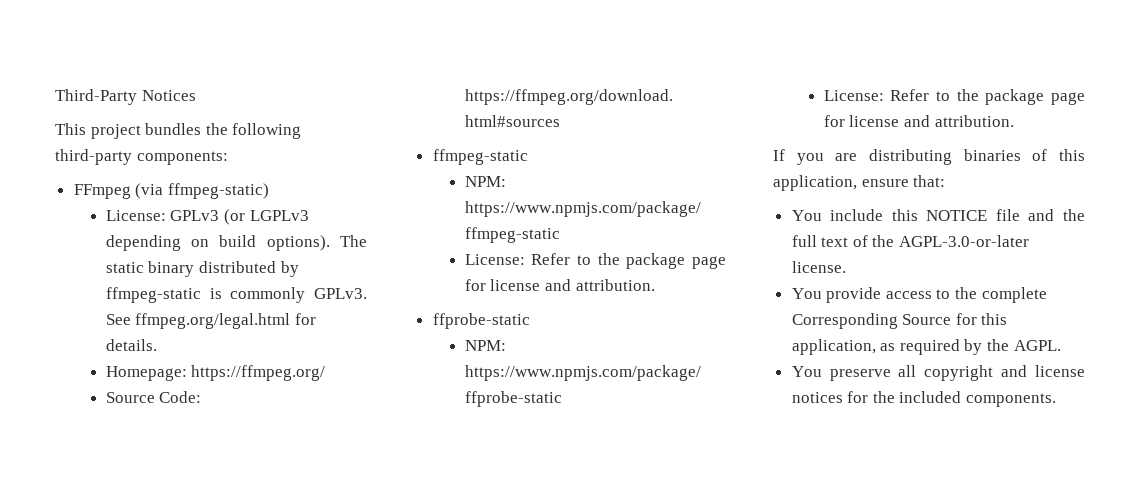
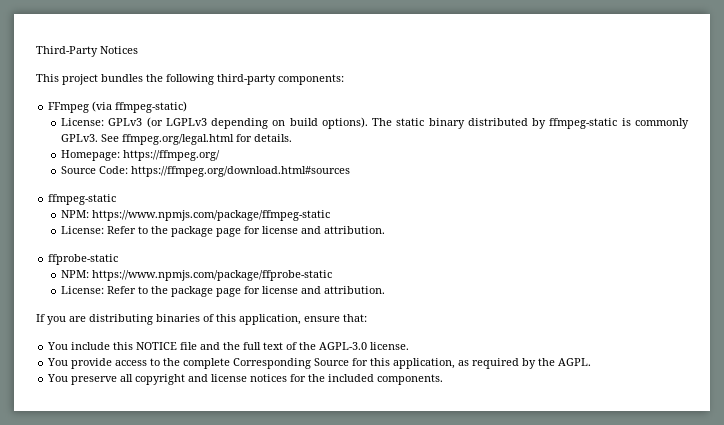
- You include this NOTICE file and the full text of the AGPL-3.0-or-later license.
+ You include this NOTICE file and the full text of the AGPL-3.0 license.

